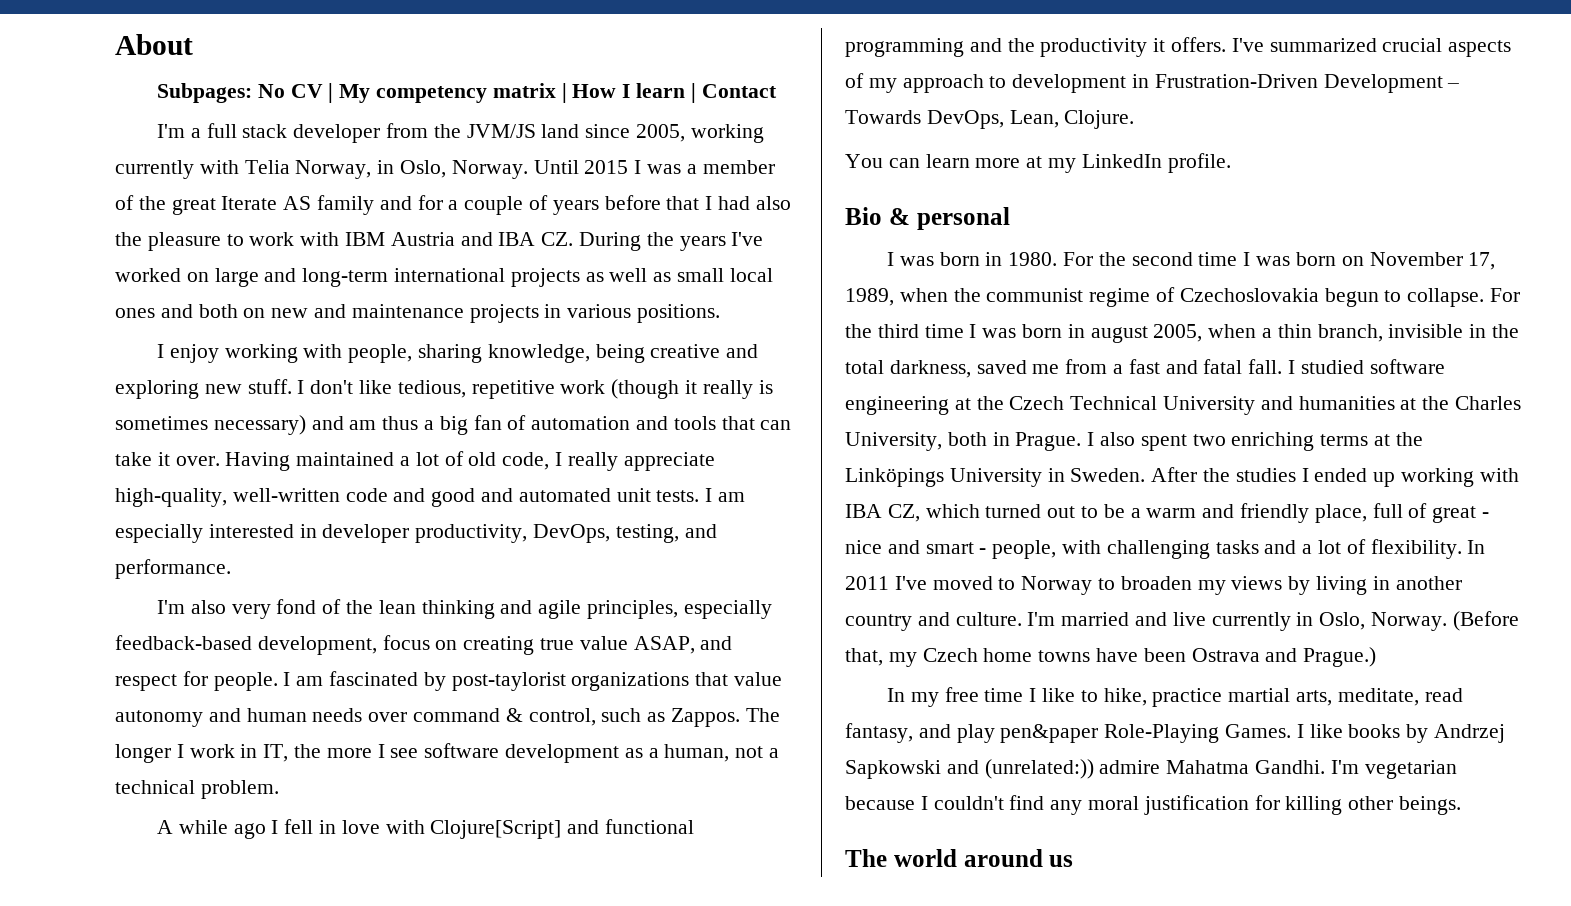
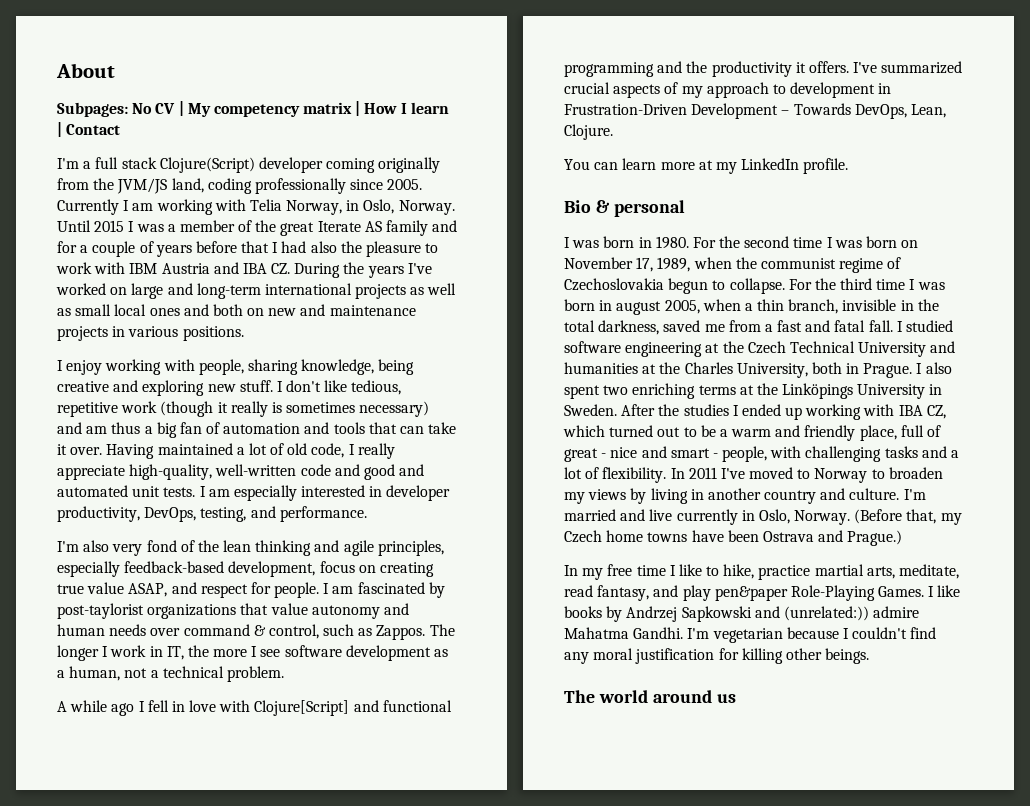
- I'm a full stack developer from the JVM/JS land since 2005, working currently with Telia Norway, in Oslo, Norway.
+ I'm a full stack Clojure(Script) developer coming originally from the JVM/JS land, coding professionally since 2005. Currently I am working with Telia Norway, in Oslo, Norway.

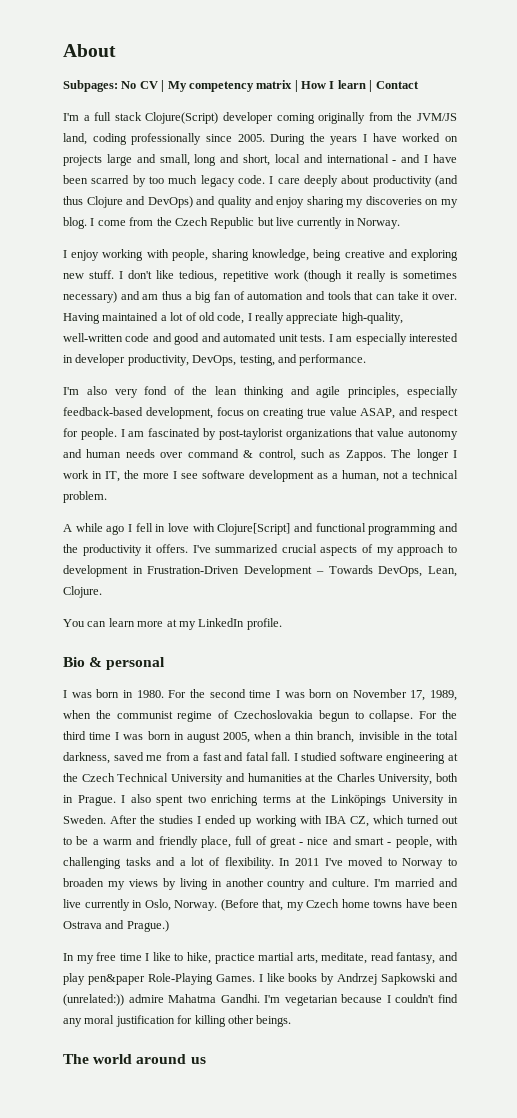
- Currently I am working with Telia Norway, in Oslo, Norway. Until 2015 I was a member of the great Iterate AS family and for a couple of years before that I had also the pleasure to work with IBM Austria and IBA CZ. During the years I've worked on large and long-term international projects as well as small local ones and both on new and maintenance projects in various positions.
+ During the years I have worked on projects large and small, long and short, local and international - and I have been scarred by too much legacy code. I care deeply about productivity (and thus Clojure and DevOps) and quality and enjoy sharing my discoveries on my blog. I come from the Czech Republic but live currently in Norway.

